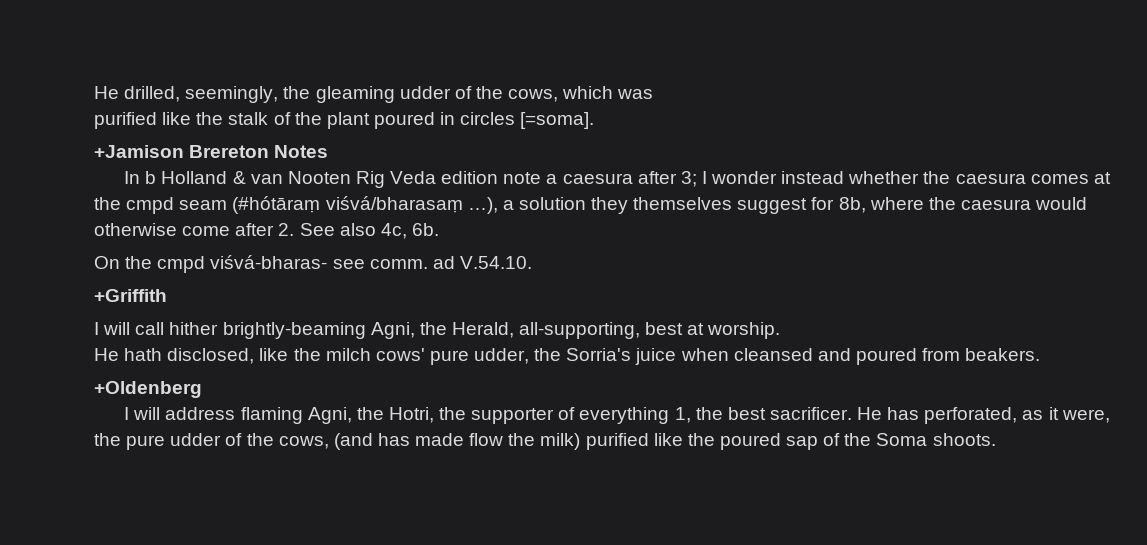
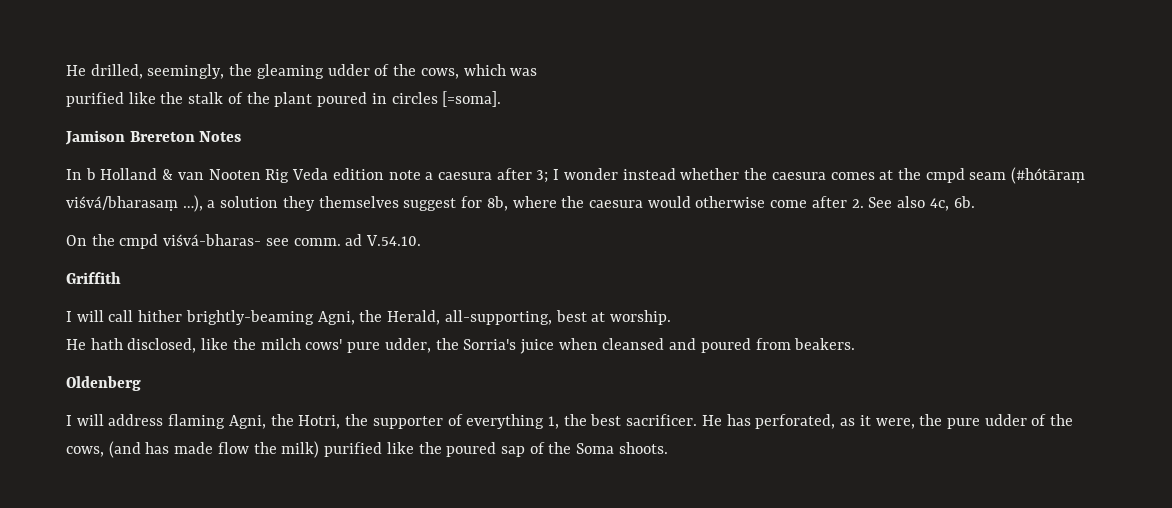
- +Jamison Brereton Notes
+ Jamison Brereton Notes
- +Griffith
+ Griffith
- +Oldenberg
+ Oldenberg

